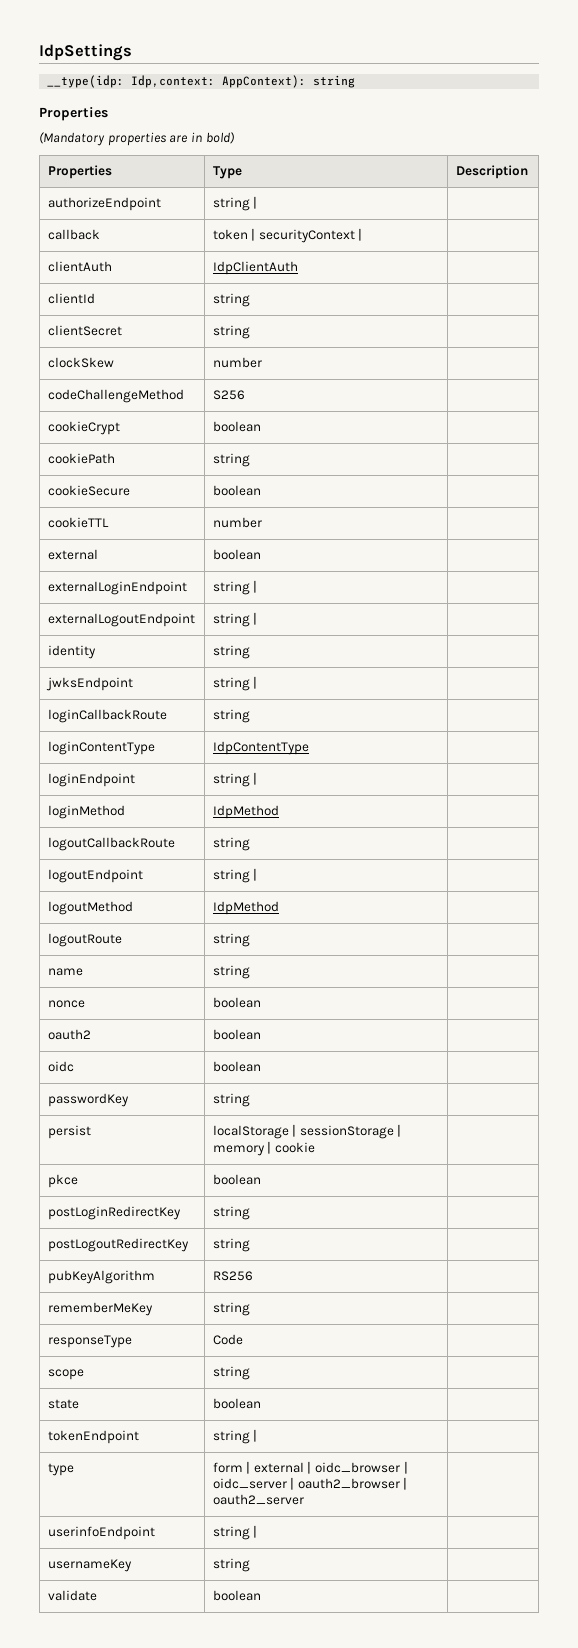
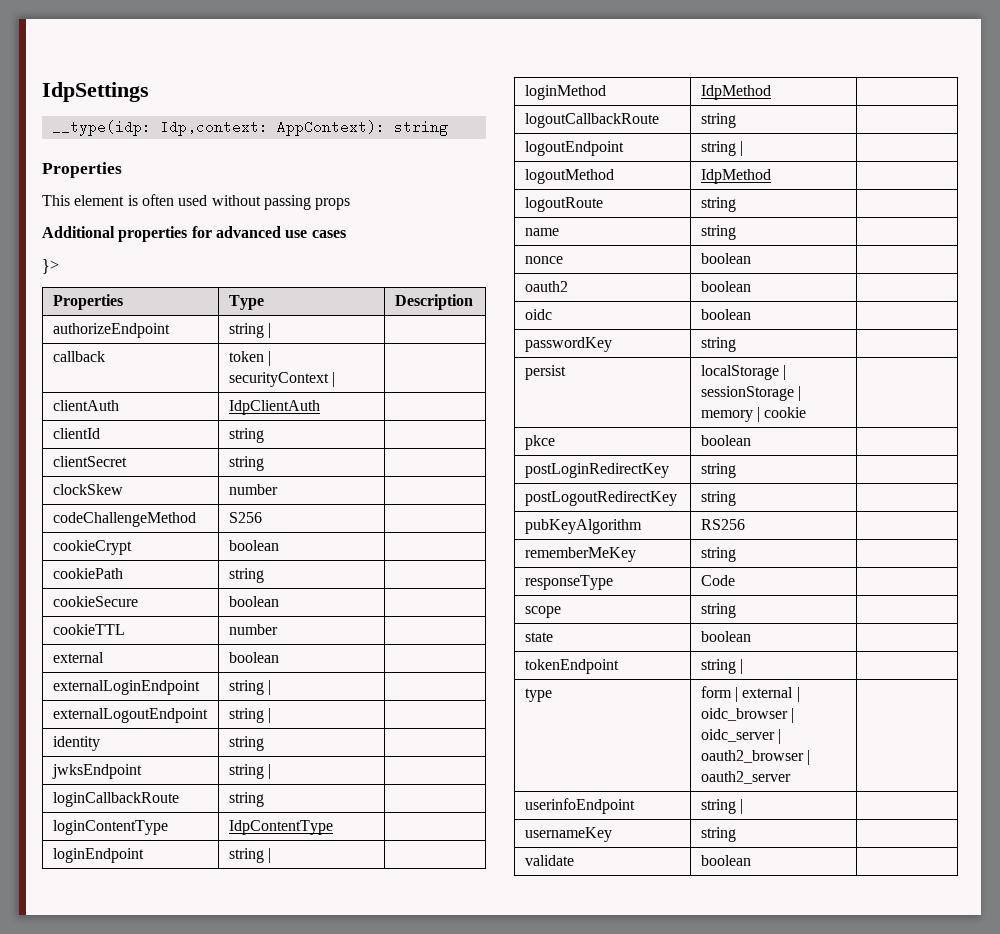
- (Mandatory properties are in bold)
+ This element is often used without passing props
+ Additional properties for advanced use cases
+ }>

